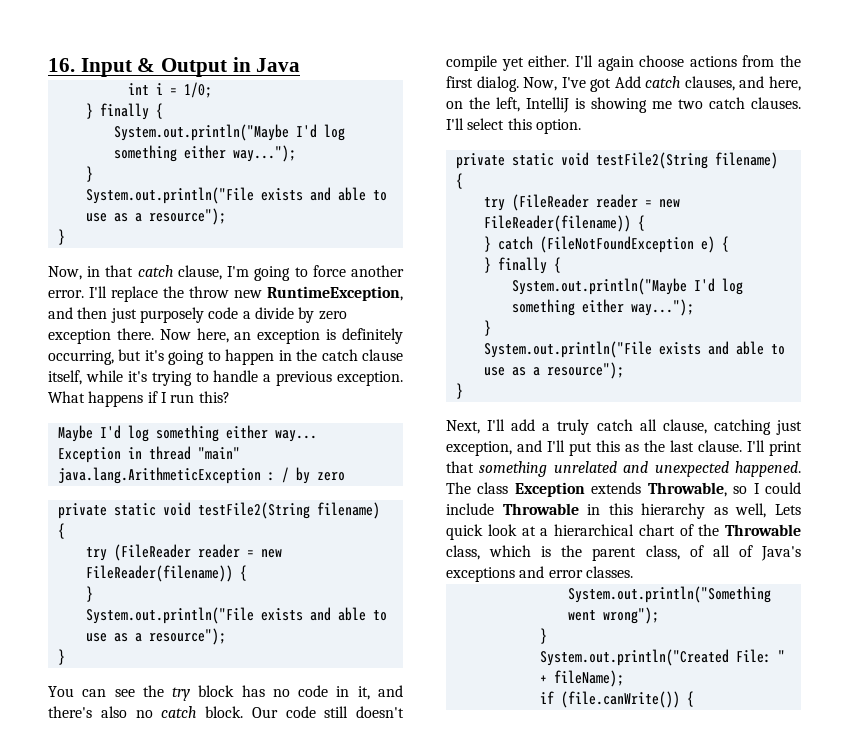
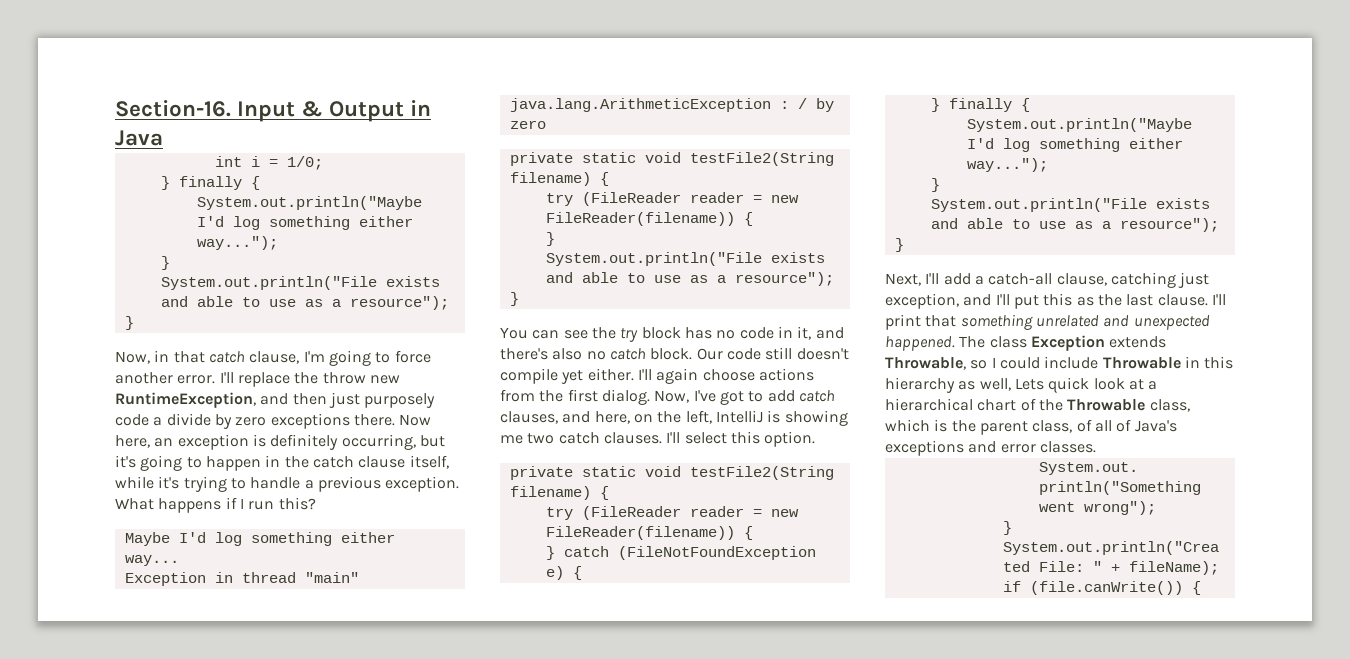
- 16. Input & Output in Java
+ Section-16. Input & Output in Java
- I'll replace the throw new RuntimeException, and then just purposely code a divide by zero exception there.
+ I'll replace the throw new RuntimeException, and then just purposely code a divide by zero exceptions there.
- Now, I've got Add catch clauses, and here, on the left, IntelliJ is showing me two catch clauses.
+ Now, I've got to add catch clauses, and here, on the left, IntelliJ is showing me two catch clauses.
- Next, I'll add a truly catch all clause, catching just exception, and I'll put this as the last clause.
+ Next, I'll add a catch-all clause, catching just exception, and I'll put this as the last clause.

